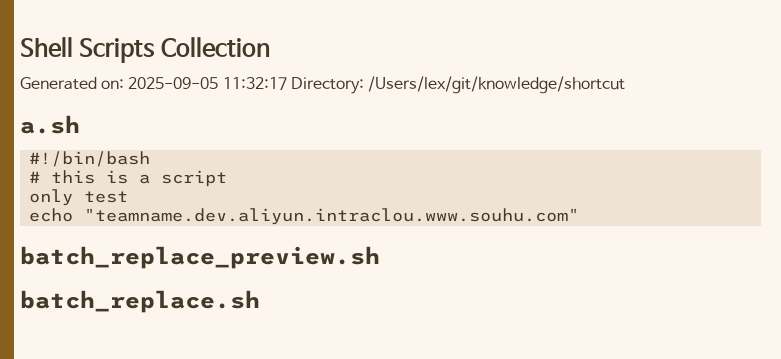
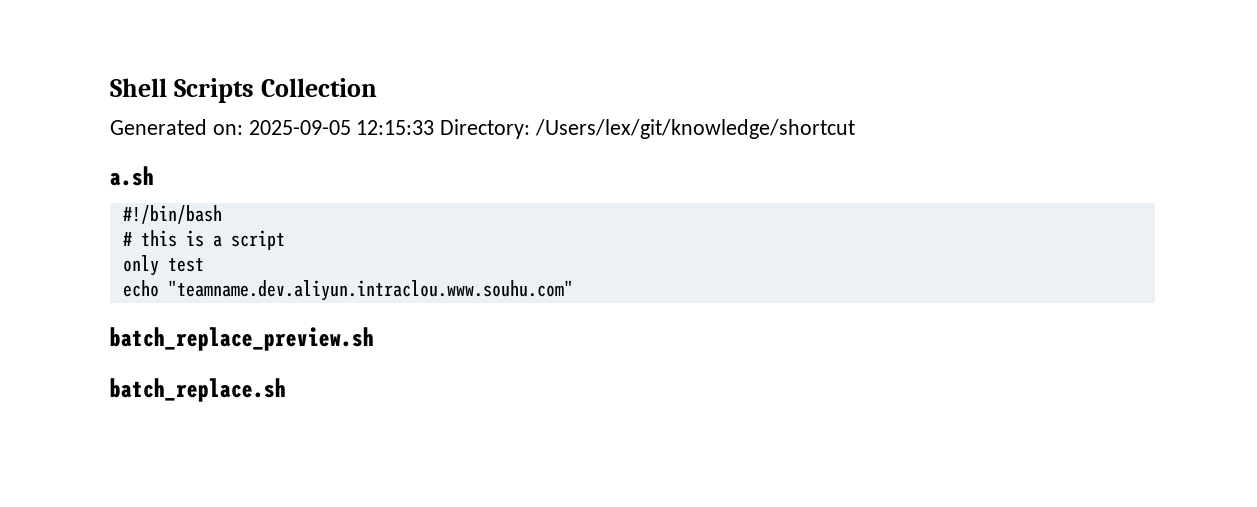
- Generated on: 2025-09-05 11:32:17 Directory: /Users/lex/git/knowledge/shortcut
+ Generated on: 2025-09-05 12:15:33 Directory: /Users/lex/git/knowledge/shortcut

